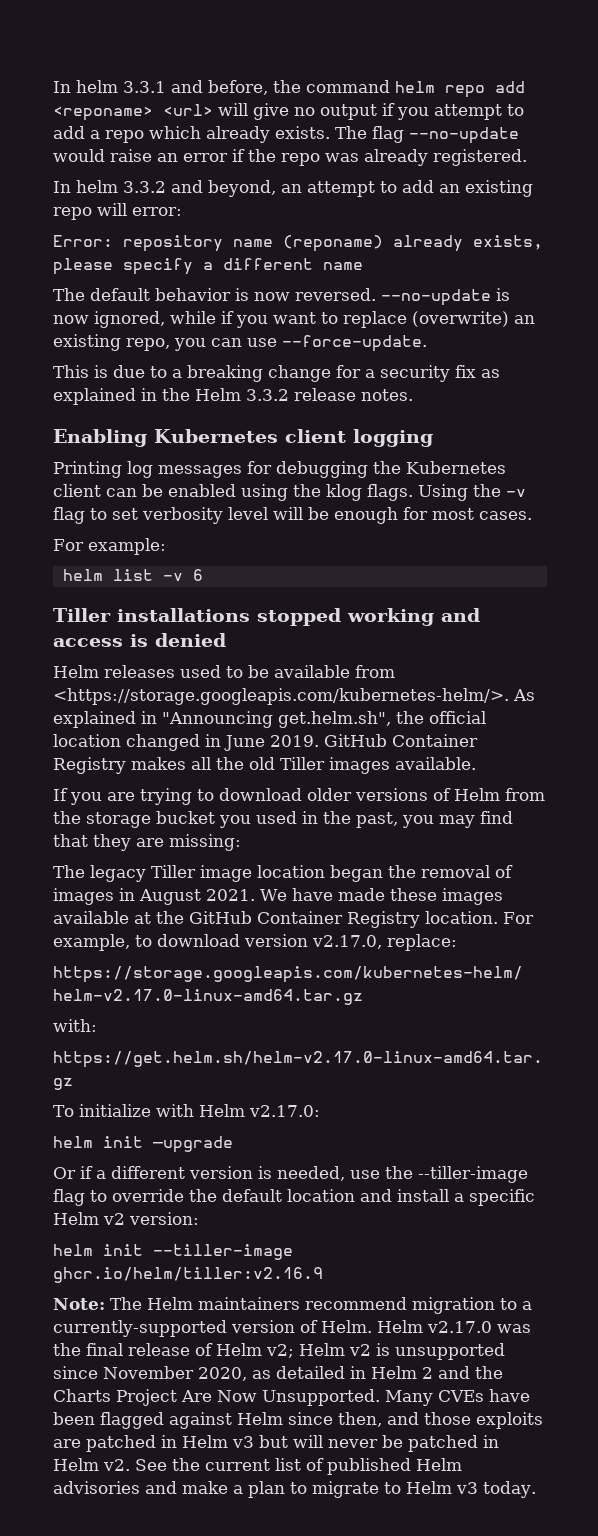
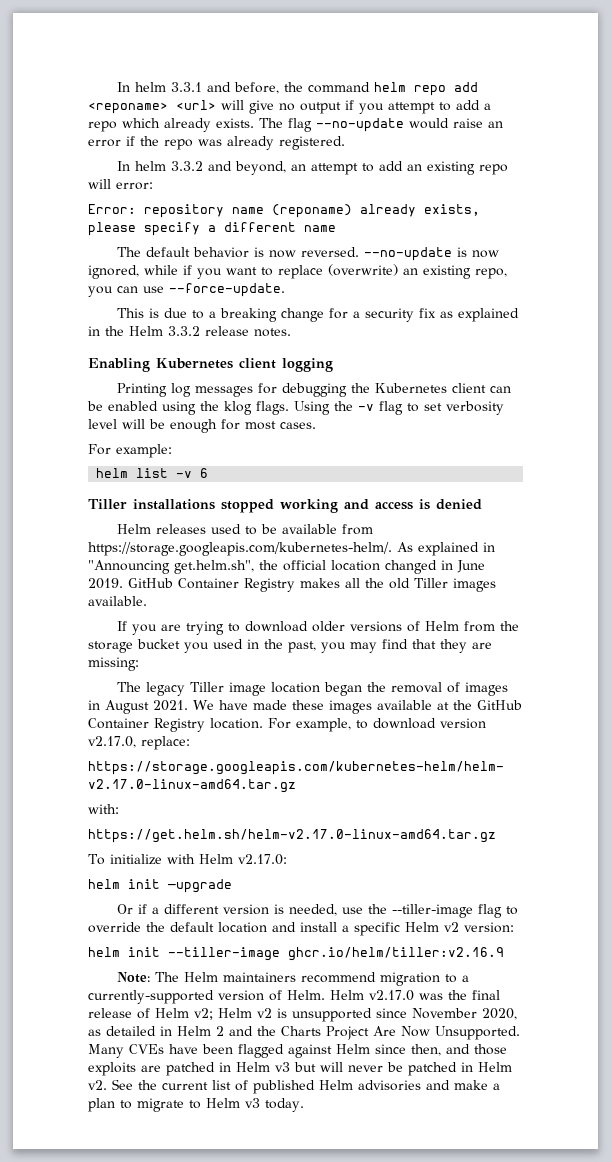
- Helm releases used to be available from <https://storage.googleapis.com/kubernetes-helm/>. As explained in "Announcing get.helm.sh", the official location changed in June 2019.
+ Helm releases used to be available from https://storage.googleapis.com/kubernetes-helm/. As explained in "Announcing get.helm.sh", the official location changed in June 2019.

